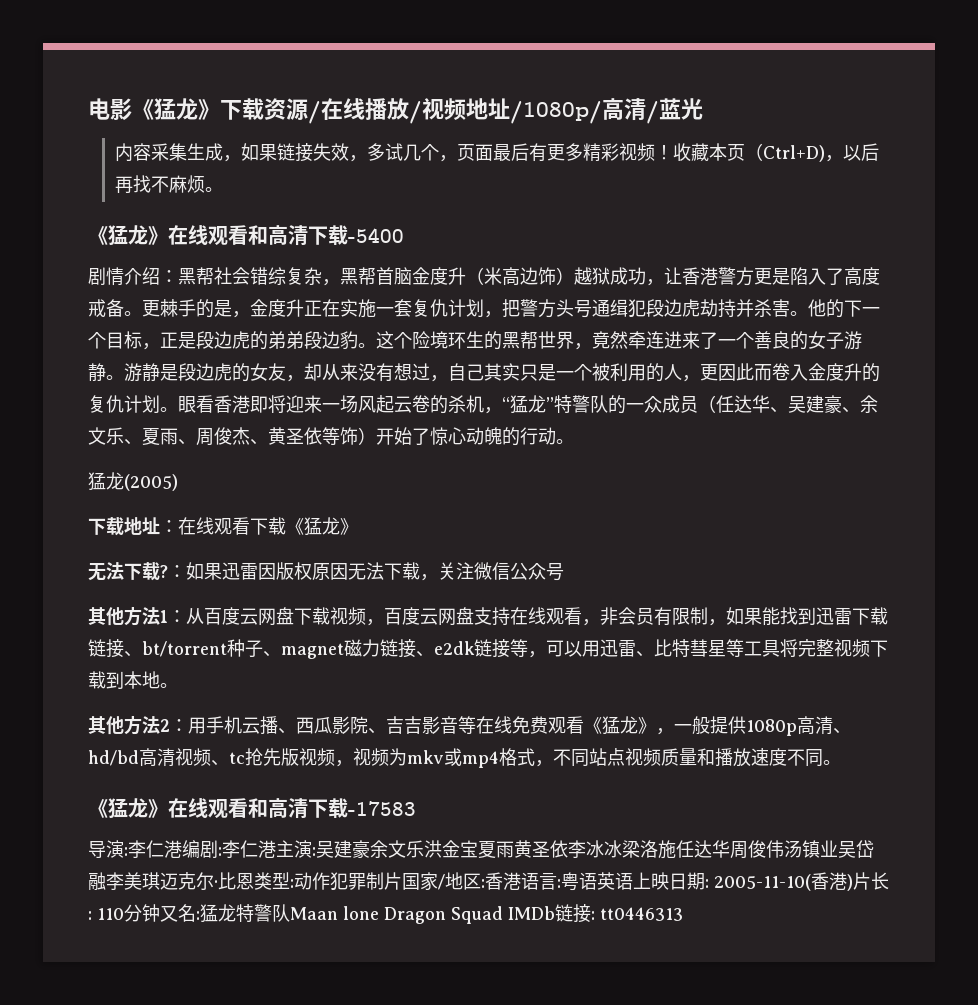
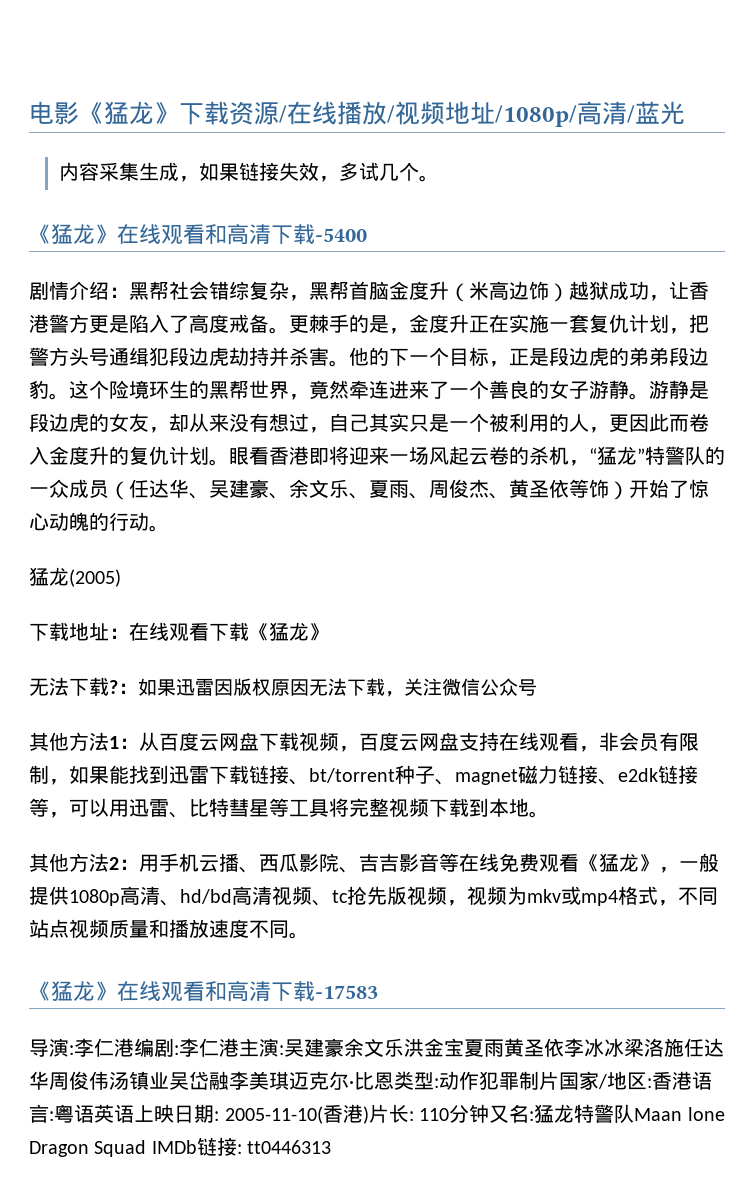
- 内容采集生成，如果链接失效，多试几个，页面最后有更多精彩视频！收藏本页（Ctrl+D)，以后再找不麻烦。
+ 内容采集生成，如果链接失效，多试几个。

